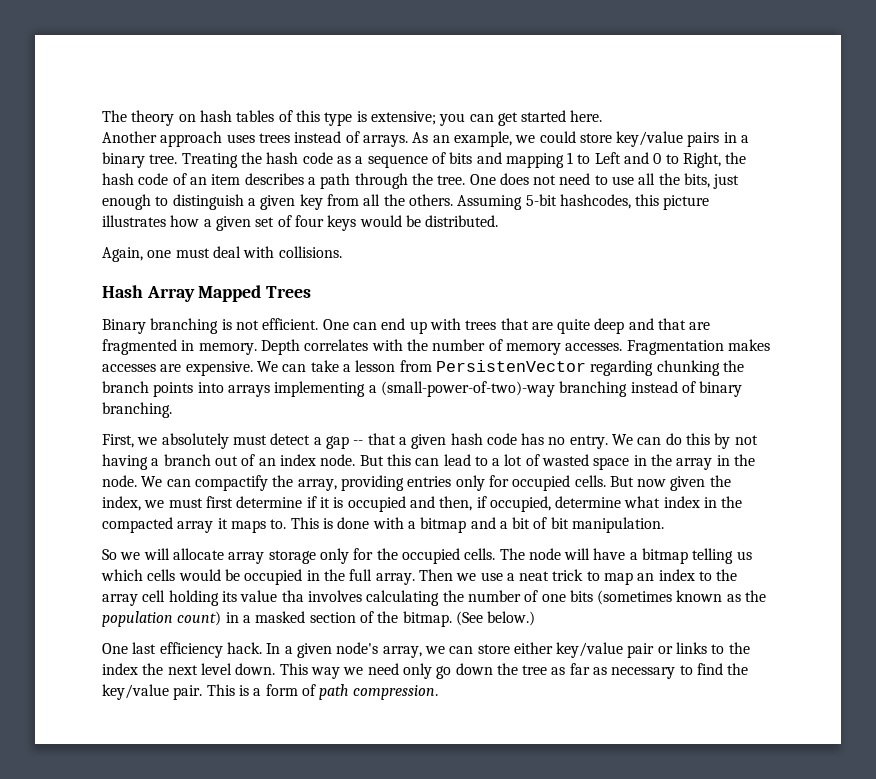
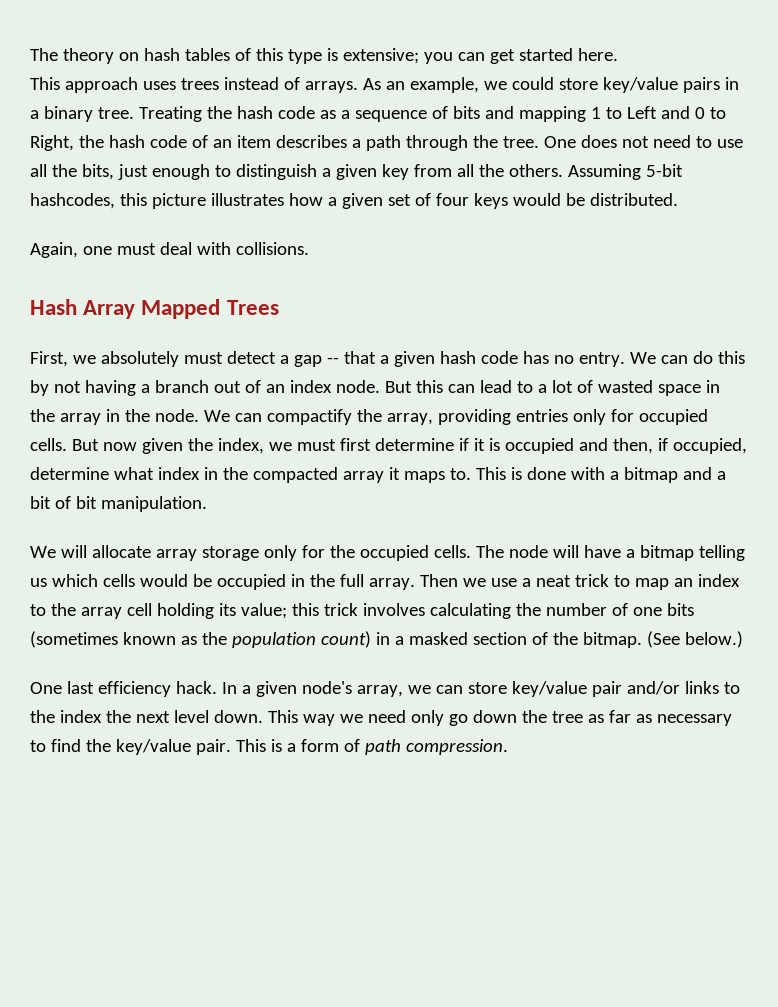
- Another approach uses trees instead of arrays.
+ This approach uses trees instead of arrays.
- Binary branching is not efficient. One can end up with trees that are quite deep and that are fragmented in memory. Depth correlates with the number of memory accesses. Fragmentation makes accesses are expensive. We can take a lesson from PersistenVector regarding chunking the branch points into arrays implementing a (small-power-of-two)-way branching instead of binary branching.
- So we will allocate array storage only for the occupied cells.
+ We will allocate array storage only for the occupied cells.
- Then we use a neat trick to map an index to the array cell holding its value tha involves calculating the number of one bits (sometimes known as the population count) in a masked section of the bitmap.
+ Then we use a neat trick to map an index to the array cell holding its value; this trick involves calculating the number of one bits (sometimes known as the population count) in a masked section of the bitmap.
- In a given node's array, we can store either key/value pair or links to the index the next level down.
+ In a given node's array, we can store key/value pair and/or links to the index the next level down.

